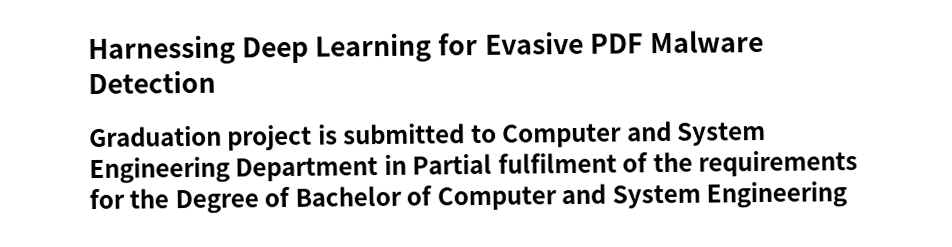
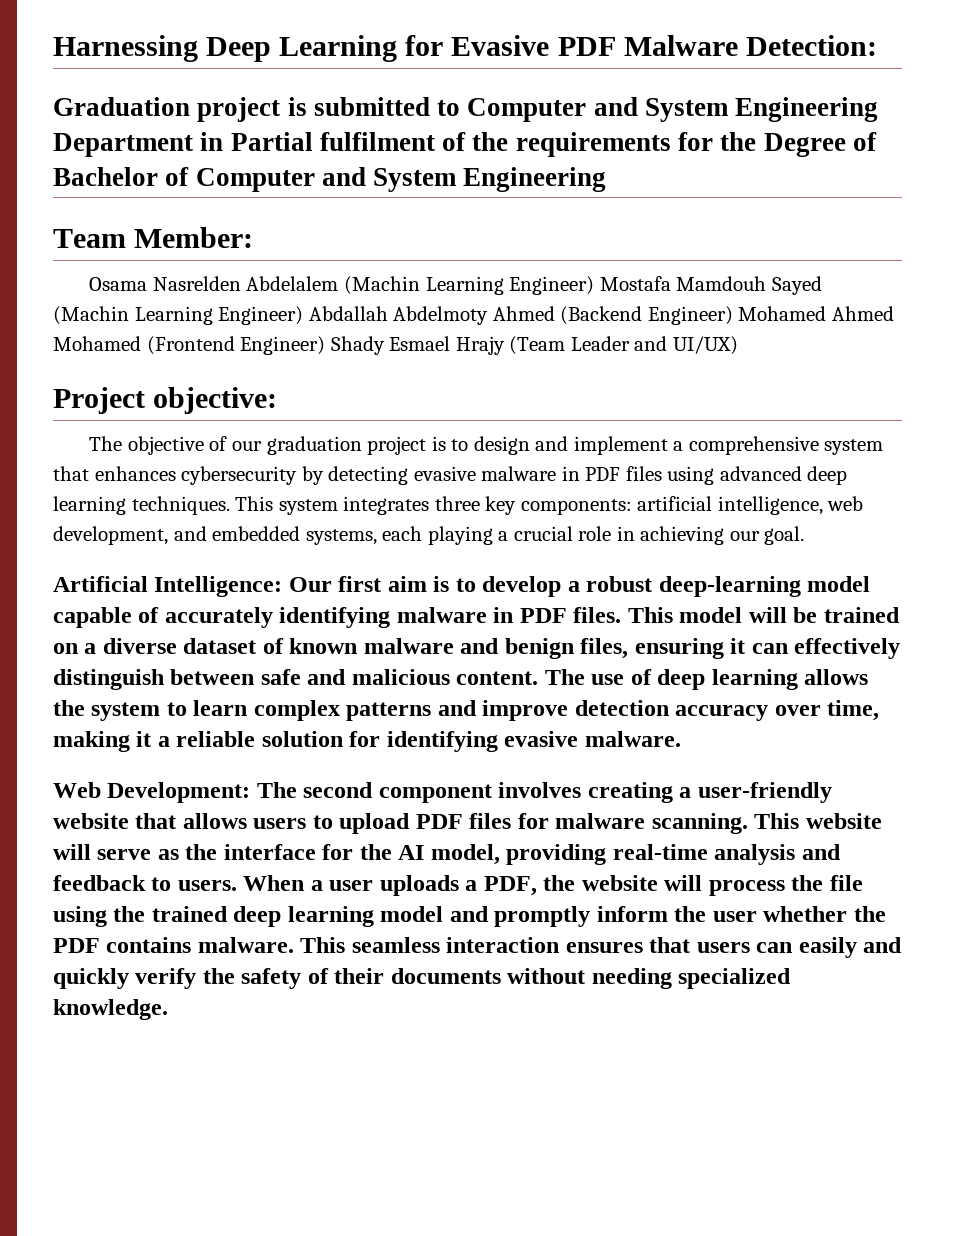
- Harnessing Deep Learning for Evasive PDF Malware Detection
+ Harnessing Deep Learning for Evasive PDF Malware Detection:
+ Team Member:
+ Osama Nasrelden Abdelalem (Machin Learning Engineer) Mostafa Mamdouh Sayed (Machin Learning Engineer) Abdallah Abdelmoty Ahmed (Backend Engineer) Mohamed Ahmed Mohamed (Frontend Engineer) Shady Esmael Hrajy (Team Leader and UI/UX)
+ Project objective:
+ The objective of our graduation project is to design and implement a comprehensive system that enhances cybersecurity by detecting evasive malware in PDF files using advanced deep learning techniques. This system integrates three key components: artificial intelligence, web development, and embedded systems, each playing a crucial role in achieving our goal.
+ Artificial Intelligence: Our first aim is to develop a robust deep-learning model capable of accurately identifying malware in PDF files. This model will be trained on a diverse dataset of known malware and benign files, ensuring it can effectively distinguish between safe and malicious content. The use of deep learning allows the system to learn complex patterns and improve detection accuracy over time, making it a reliable solution for identifying evasive malware.
+ Web Development: The second component involves creating a user-friendly website that allows users to upload PDF files for malware scanning. This website will serve as the interface for the AI model, providing real-time analysis and feedback to users. When a user uploads a PDF, the website will process the file using the trained deep learning model and promptly inform the user whether the PDF contains malware. This seamless interaction ensures that users can easily and quickly verify the safety of their documents without needing specialized knowledge.

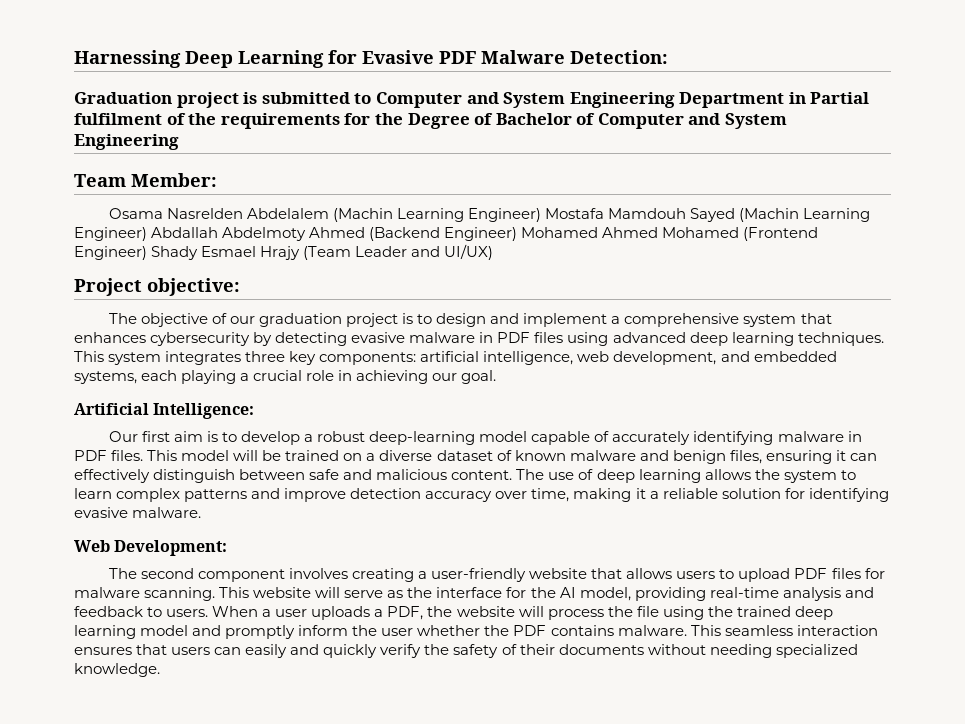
- Artificial Intelligence: Our first aim is to develop a robust deep-learning model capable of accurately identifying malware in PDF files.
+ Artificial Intelligence:
+ Our first aim is to develop a robust deep-learning model capable of accurately identifying malware in PDF files.
- Web Development: The second component involves creating a user-friendly website that allows users to upload PDF files for malware scanning.
+ Web Development:
+ The second component involves creating a user-friendly website that allows users to upload PDF files for malware scanning.

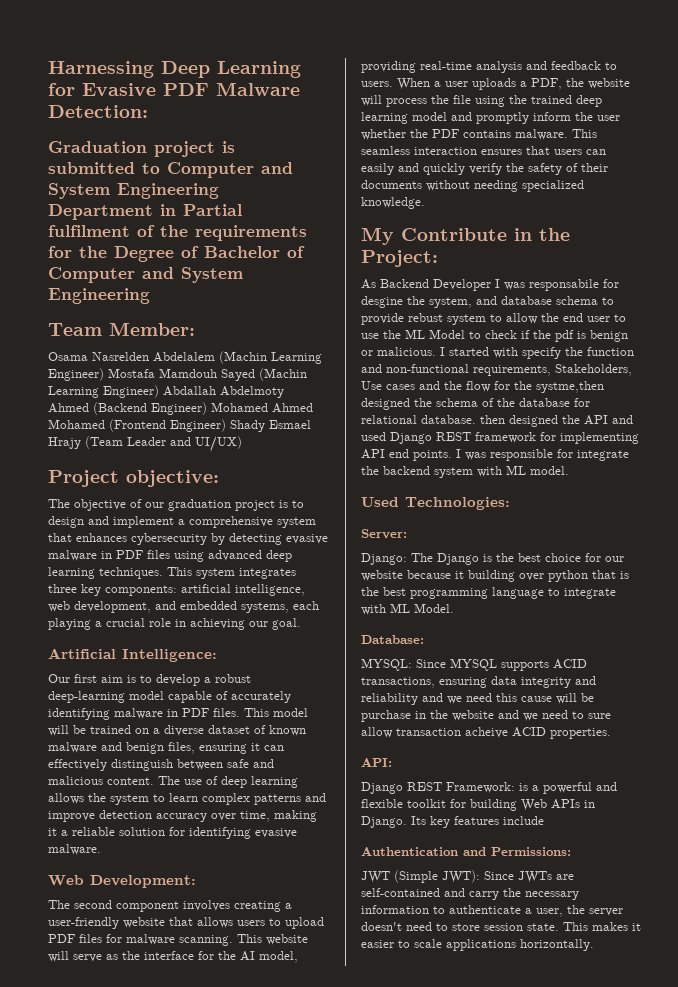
+ My Contribute in the Project:
+ As Backend Developer I was responsabile for desgine the system, and database schema to provide rebust system to allow the end user to use the ML Model to check if the pdf is benign or malicious. I started with specify the function and non-functional requirements, Stakeholders, Use cases and the flow for the systme,then designed the schema of the database for relational database. then designed the API and used Django REST framework for implementing API end points. I was responsible for integrate the backend system with ML model.
+ Used Technologies:
+ Server:
+ Django: The Django is the best choice for our website because it building over python that is the best programming language to integrate with ML Model.
+ Database:
+ MYSQL: Since MYSQL supports ACID transactions, ensuring data integrity and reliability and we need this cause will be purchase in the website and we need to sure allow transaction acheive ACID properties.
+ API:
+ Django REST Framework: is a powerful and flexible toolkit for building Web APIs in Django. Its key features include
+ Authentication and Permissions:
+ JWT (Simple JWT): Since JWTs are self-contained and carry the necessary information to authenticate a user, the server doesn't need to store session state. This makes it easier to scale applications horizontally.

